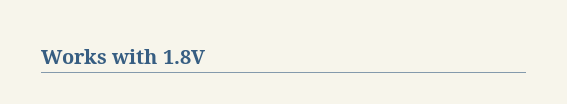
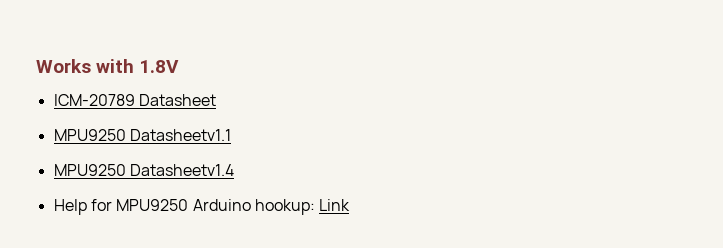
+ ICM-20789 Datasheet
+ MPU9250 Datasheetv1.1
+ MPU9250 Datasheetv1.4
+ Help for MPU9250 Arduino hookup: Link

